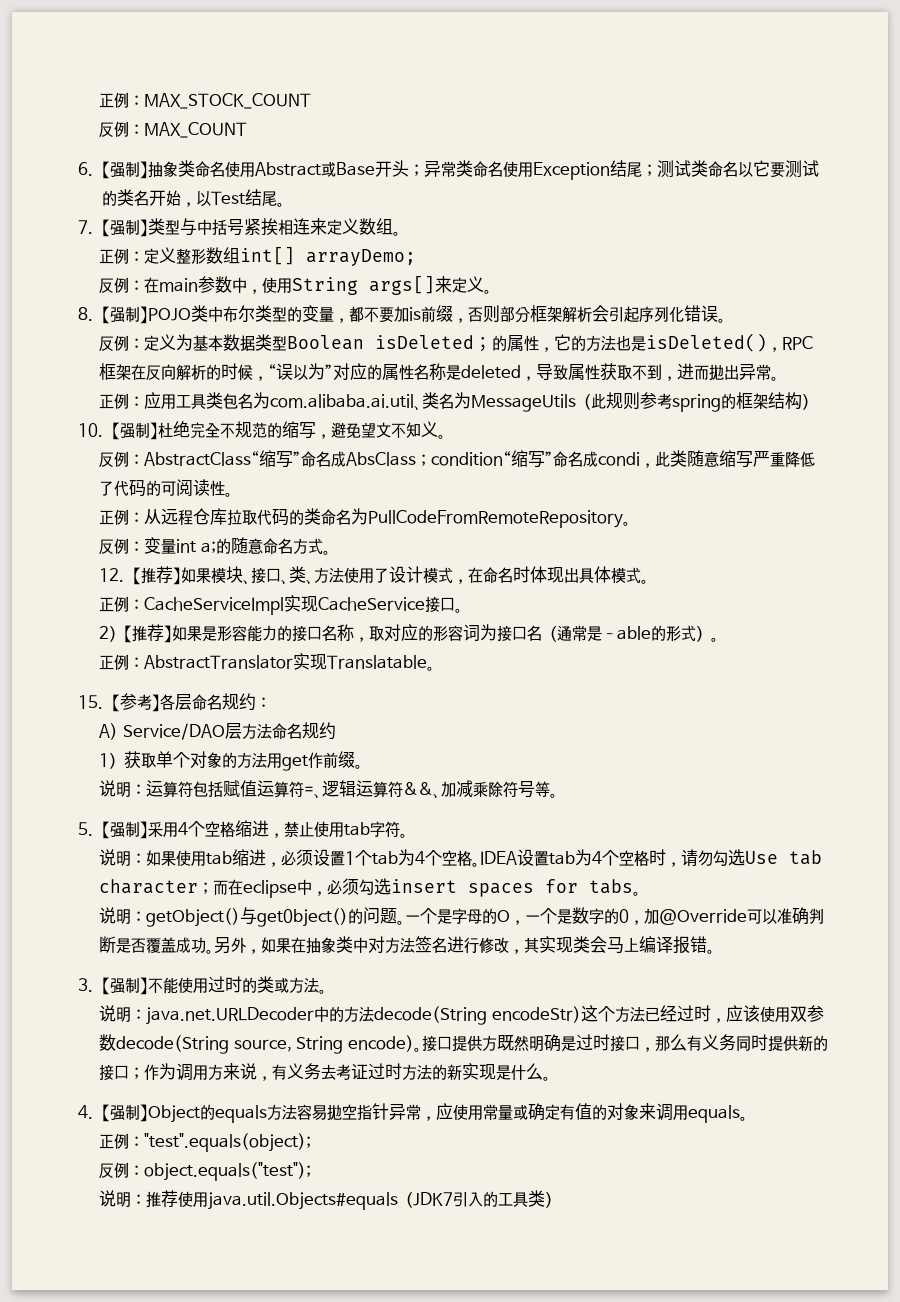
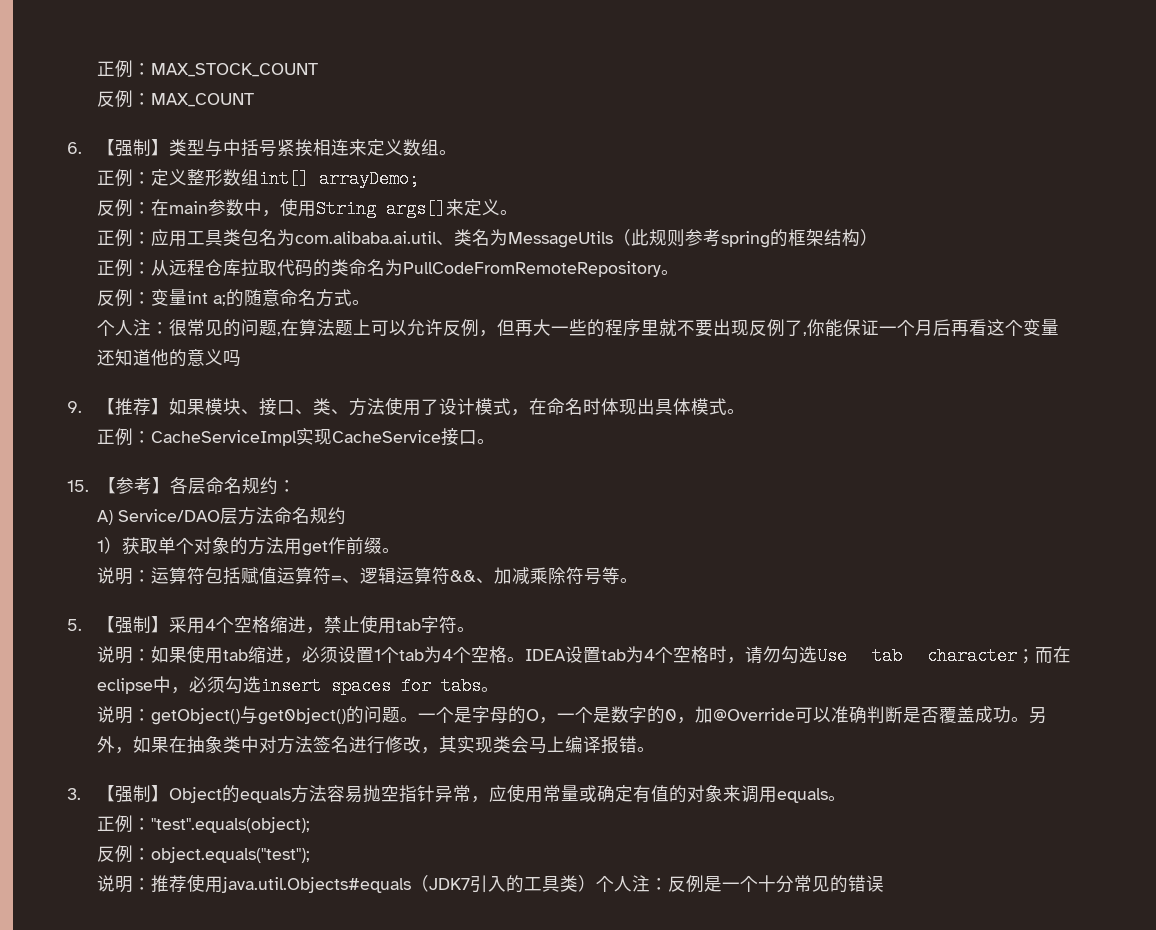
- 6.【强制】抽象类命名使用Abstract或Base开头；异常类命名使用Exception结尾；测试类命名以它要测试的类名开始，以Test结尾。
- 7.【强制】类型与中括号紧挨相连来定义数组。
+ 6.【强制】类型与中括号紧挨相连来定义数组。
- 8.【强制】POJO类中布尔类型的变量，都不要加is前缀，否则部分框架解析会引起序列化错误。
- 反例：定义为基本数据类型Boolean isDeleted；的属性，它的方法也是isDeleted()，RPC框架在反向解析的时候，“误以为”对应的属性名称是deleted，导致属性获取不到，进而抛出异常。
- 10.【强制】杜绝完全不规范的缩写，避免望文不知义。
- 反例：AbstractClass“缩写”命名成AbsClass；condition“缩写”命名成condi，此类随意缩写严重降低了代码的可阅读性。
- 12.【推荐】如果模块、接口、类、方法使用了设计模式，在命名时体现出具体模式。
+ 个人注：很常见的问题,在算法题上可以允许反例，但再大一些的程序里就不要出现反例了,你能保证一个月后再看这个变量还知道他的意义吗
+ 9.【推荐】如果模块、接口、类、方法使用了设计模式，在命名时体现出具体模式。
- 2）【推荐】如果是形容能力的接口名称，取对应的形容词为接口名（通常是–able的形式）。
- 正例：AbstractTranslator实现Translatable。
- 3.【强制】不能使用过时的类或方法。
- 说明：java.net.URLDecoder中的方法decode(String encodeStr)这个方法已经过时，应该使用双参数decode(String source, String encode)。接口提供方既然明确是过时接口，那么有义务同时提供新的接口；作为调用方来说，有义务去考证过时方法的新实现是什么。
- 4.【强制】Object的equals方法容易抛空指针异常，应使用常量或确定有值的对象来调用equals。
+ 3.【强制】Object的equals方法容易抛空指针异常，应使用常量或确定有值的对象来调用equals。
- 说明：推荐使用java.util.Objects#equals（JDK7引入的工具类）
+ 说明：推荐使用java.util.Objects#equals（JDK7引入的工具类）个人注：反例是一个十分常见的错误

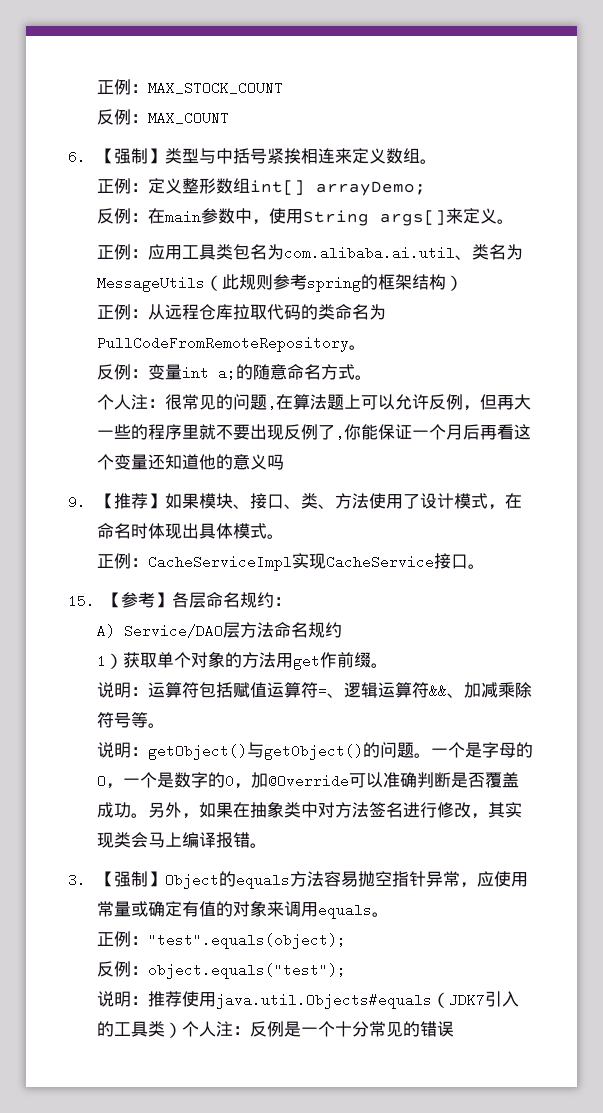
- 5.【强制】采用4个空格缩进，禁止使用tab字符。
- 说明：如果使用tab缩进，必须设置1个tab为4个空格。IDEA设置tab为4个空格时，请勿勾选Use tab character；而在eclipse中，必须勾选insert spaces for tabs。

